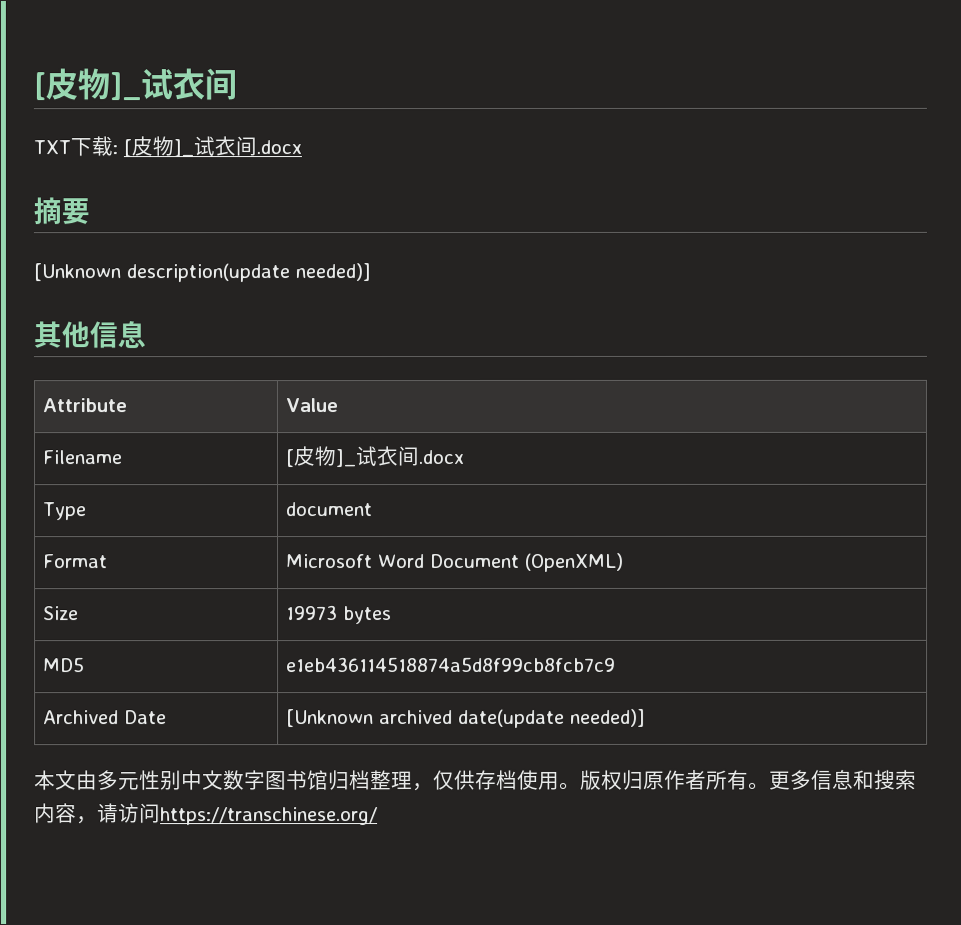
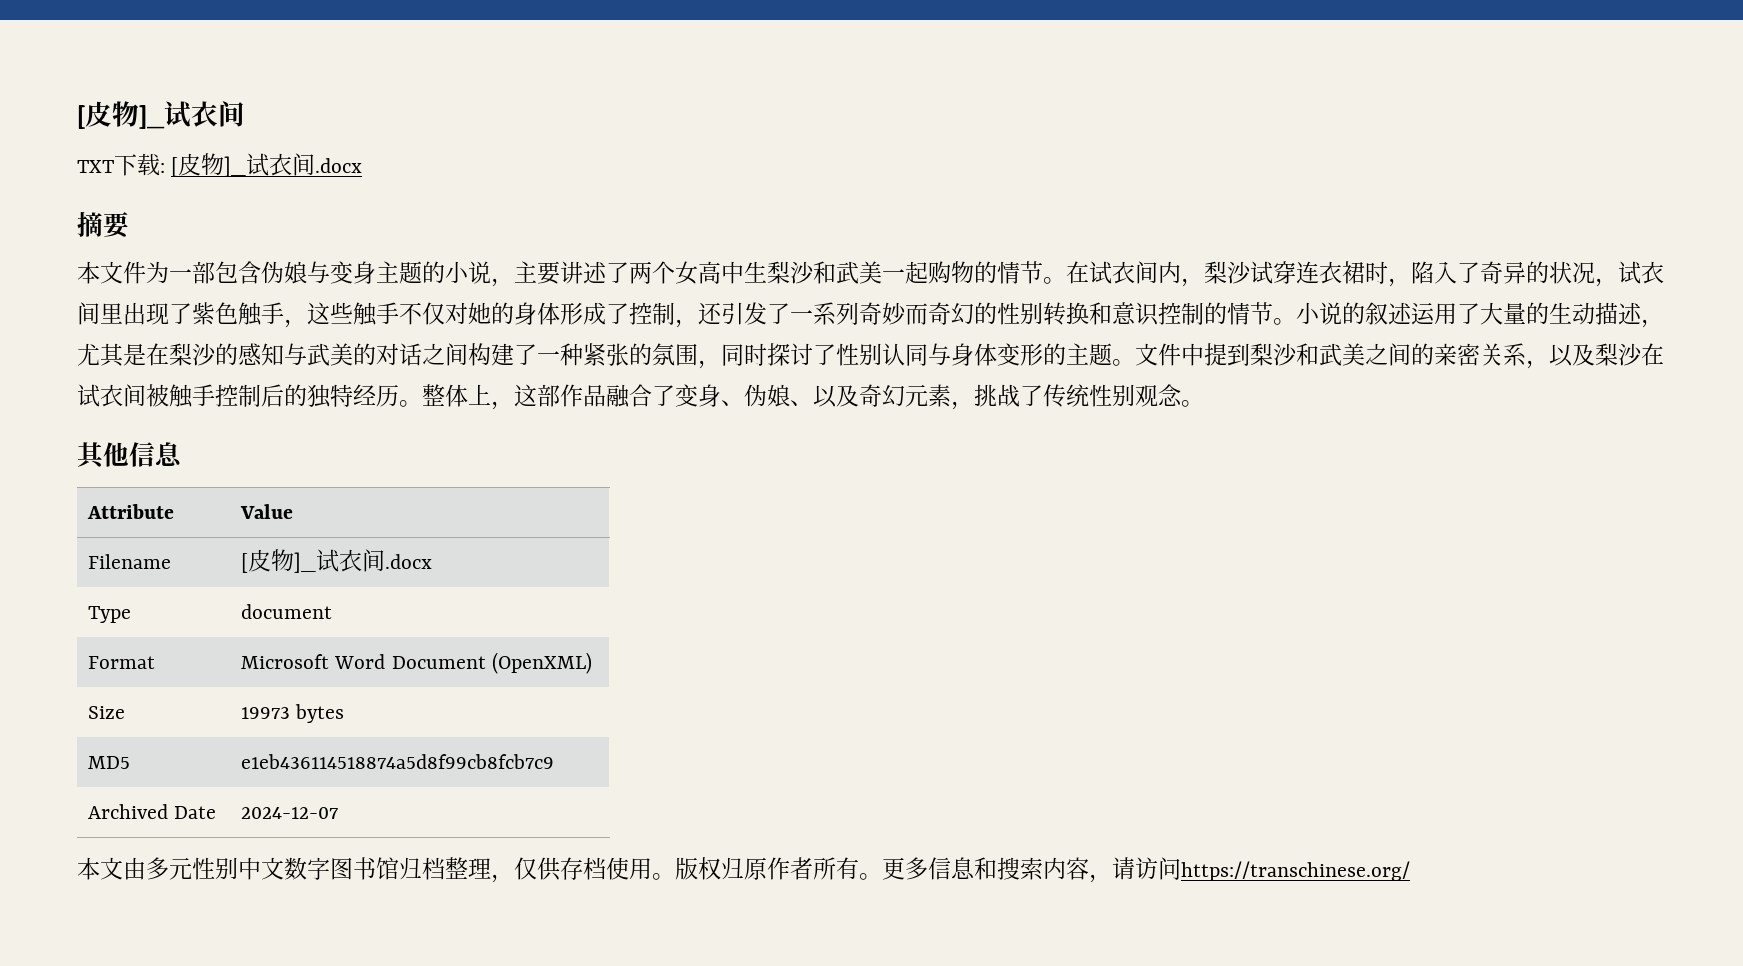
- [Unknown description(update needed)]
+ 本文件为一部包含伪娘与变身主题的小说，主要讲述了两个女高中生梨沙和武美一起购物的情节。在试衣间内，梨沙试穿连衣裙时，陷入了奇异的状况，试衣间里出现了紫色触手，这些触手不仅对她的身体形成了控制，还引发了一系列奇妙而奇幻的性别转换和意识控制的情节。小说的叙述运用了大量的生动描述，尤其是在梨沙的感知与武美的对话之间构建了一种紧张的氛围，同时探讨了性别认同与身体变形的主题。文件中提到梨沙和武美之间的亲密关系，以及梨沙在试衣间被触手控制后的独特经历。整体上，这部作品融合了变身、伪娘、以及奇幻元素，挑战了传统性别观念。
- Archived Date | [Unknown archived date(update needed)]
+ Archived Date | 2024-12-07

